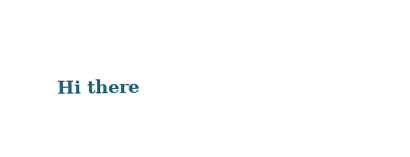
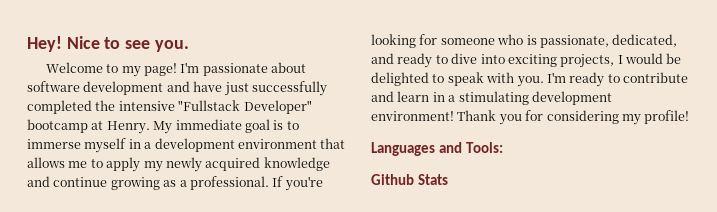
- Hi there
+ Hey! Nice to see you.
+ Welcome to my page! I'm passionate about software development and have just successfully completed the intensive "Fullstack Developer" bootcamp at Henry. My immediate goal is to immerse myself in a development environment that allows me to apply my newly acquired knowledge and continue growing as a professional. If you're looking for someone who is passionate, dedicated, and ready to dive into exciting projects, I would be delighted to speak with you. I'm ready to contribute and learn in a stimulating development environment! Thank you for considering my profile!
+ Languages and Tools:
+ Github Stats

